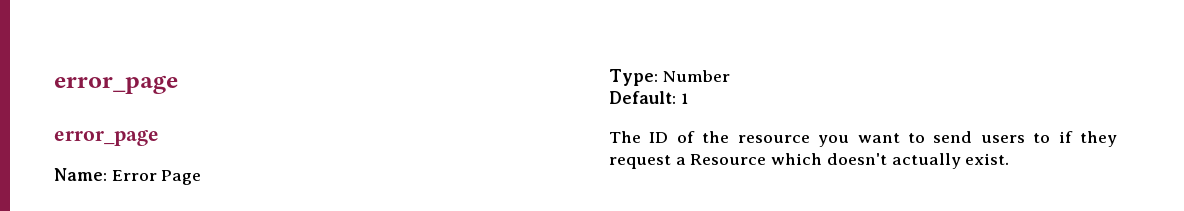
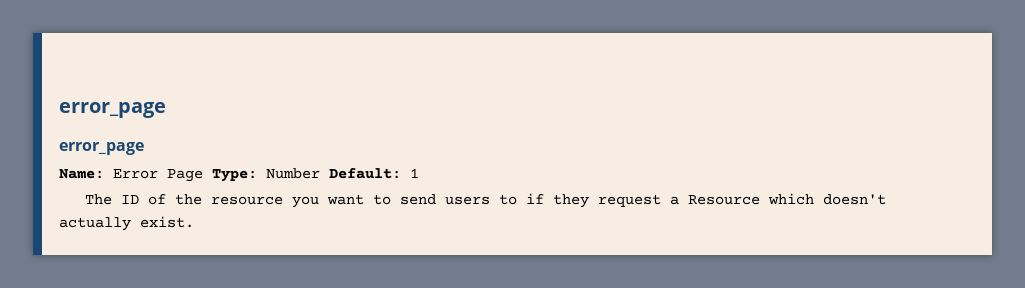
- Name: Error Page
- Type: Number
- Default: 1
+ Name: Error Page Type: Number Default: 1

